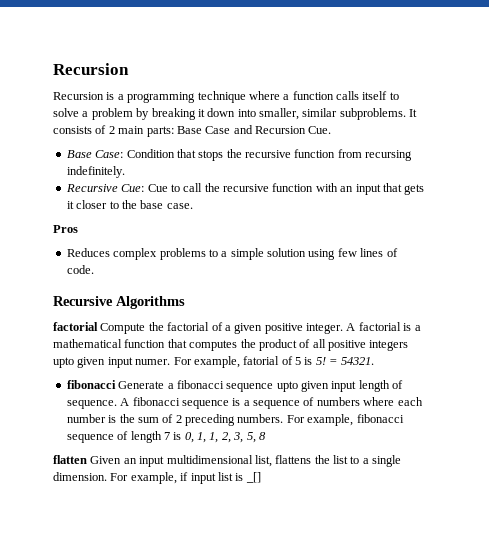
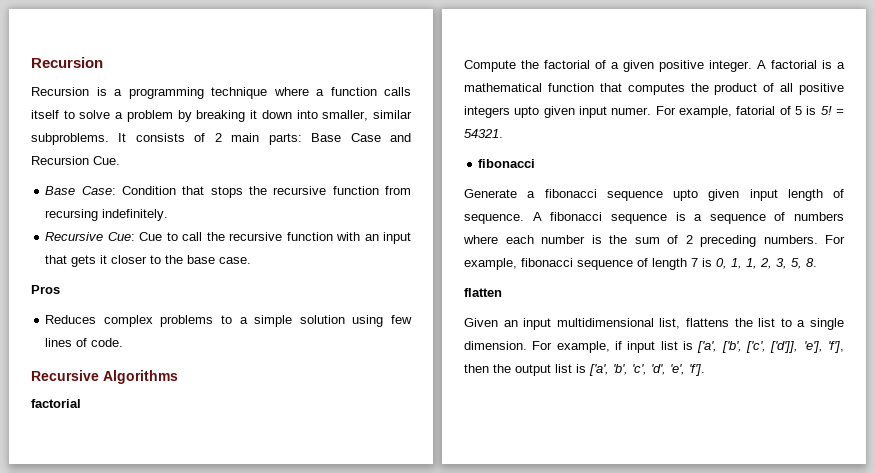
  Recursive Algorithms
- factorial Compute the factorial of a given positive integer.
+ factorial
+ Compute the factorial of a given positive integer.
  = 54321.
- fibonacci Generate a fibonacci sequence upto given input length of sequence.
+ fibonacci
+ Generate a fibonacci sequence upto given input length of sequence.
- For example, fibonacci sequence of length 7 is 0, 1, 1, 2, 3, 5, 8
+ For example, fibonacci sequence of length 7 is 0, 1, 1, 2, 3, 5, 8.
- flatten Given an input multidimensional list, flattens the list to a single dimension.
+ flatten
+ Given an input multidimensional list, flattens the list to a single dimension.
- For example, if input list is _[]
+ For example, if input list is ['a', ['b', ['c', ['d']], 'e'], 'f'], then the output list is ['a', 'b', 'c', 'd', 'e', 'f'].

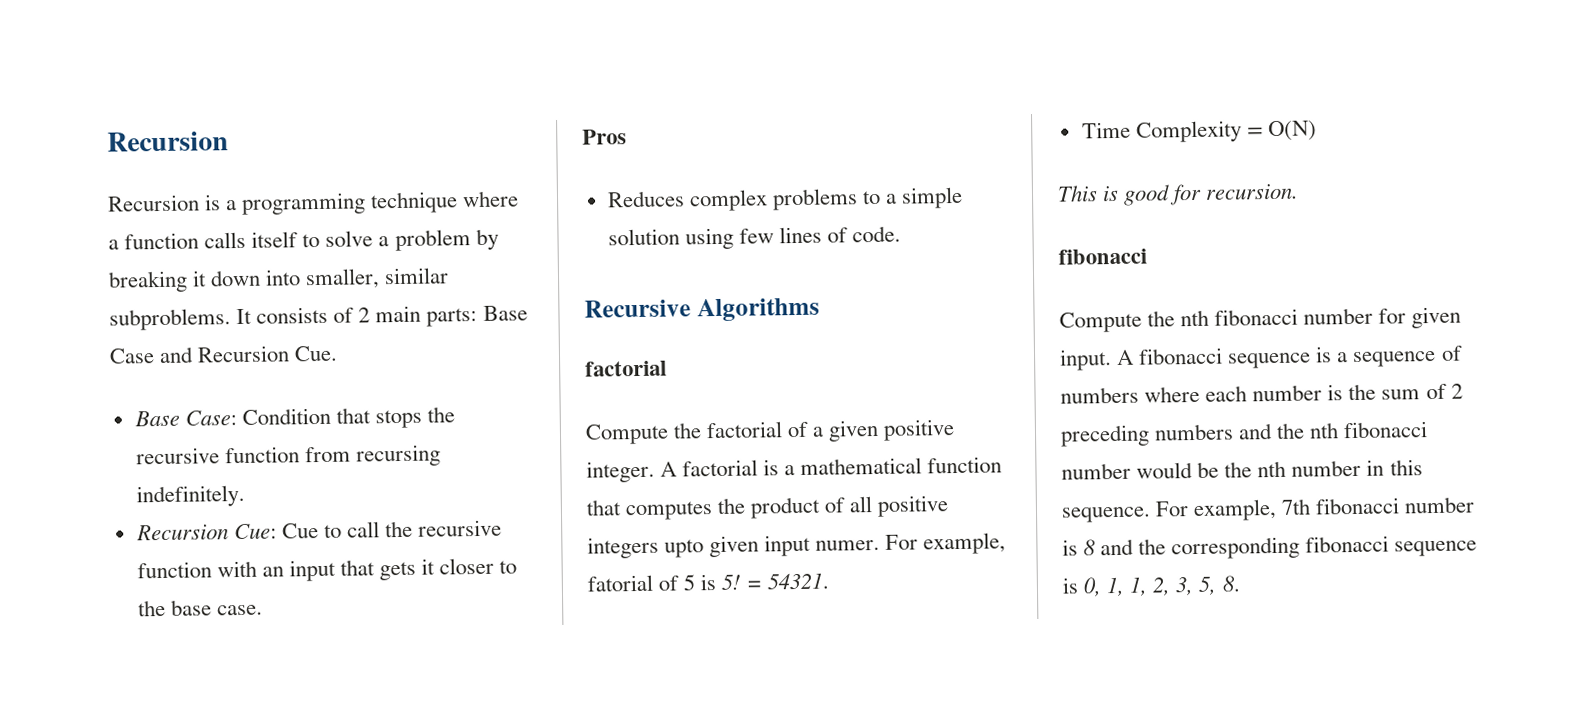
- Recursive Cue: Cue to call the recursive function with an input that gets it closer to the base case.
+ Recursion Cue: Cue to call the recursive function with an input that gets it closer to the base case.
  = 54321.
+ Time Complexity = O(N)
+ This is good for recursion.
  fibonacci
- Generate a fibonacci sequence upto given input length of sequence.
+ Compute the nth fibonacci number for given input.
- A fibonacci sequence is a sequence of numbers where each number is the sum of 2 preceding numbers. For example, fibonacci sequence of length 7 is 0, 1, 1, 2, 3, 5, 8.
+ A fibonacci sequence is a sequence of numbers where each number is the sum of 2 preceding numbers and the nth fibonacci number would be the nth number in this sequence. For example, 7th fibonacci number is 8 and the corresponding fibonacci sequence is 0, 1, 1, 2, 3, 5, 8.
- flatten
- Given an input multidimensional list, flattens the list to a single dimension. For example, if input list is ['a', ['b', ['c', ['d']], 'e'], 'f'], then the output list is ['a', 'b', 'c', 'd', 'e', 'f'].

